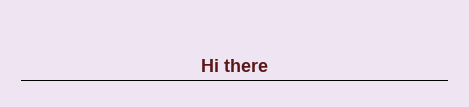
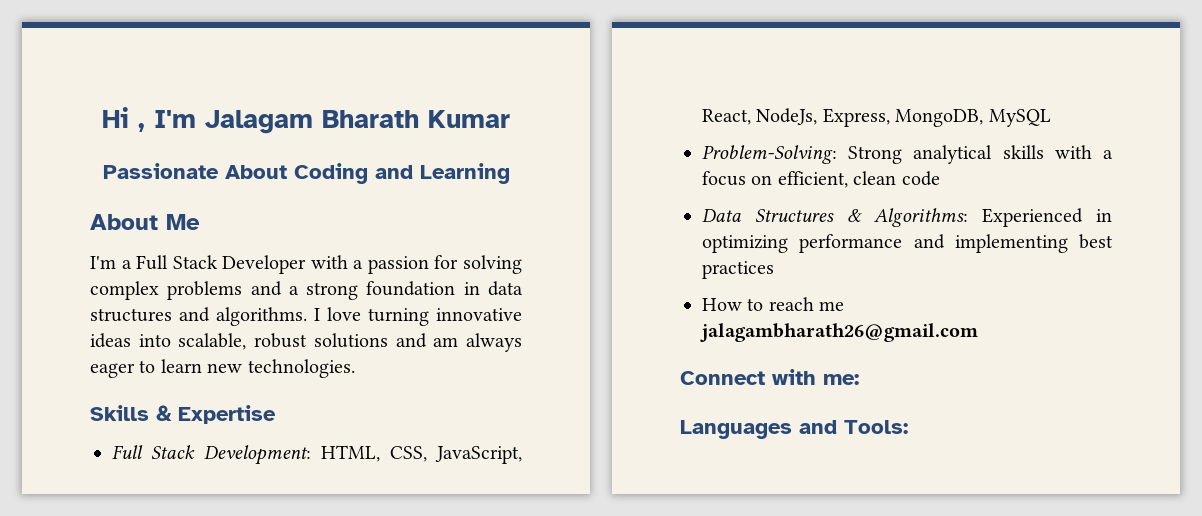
- Hi there
+ Hi , I'm Jalagam Bharath Kumar
+ Passionate About Coding and Learning
+ About Me
+ I'm a Full Stack Developer with a passion for solving complex problems and a strong foundation in data structures and algorithms. I love turning innovative ideas into scalable, robust solutions and am always eager to learn new technologies.
+ Skills & Expertise
+ Full Stack Development: HTML, CSS, JavaScript, React, NodeJs, Express, MongoDB, MySQL
+ Problem-Solving: Strong analytical skills with a focus on efficient, clean code
+ Data Structures & Algorithms: Experienced in optimizing performance and implementing best practices
+ How to reach me jalagambharath26@gmail.com
+ Connect with me:
+ Languages and Tools:

